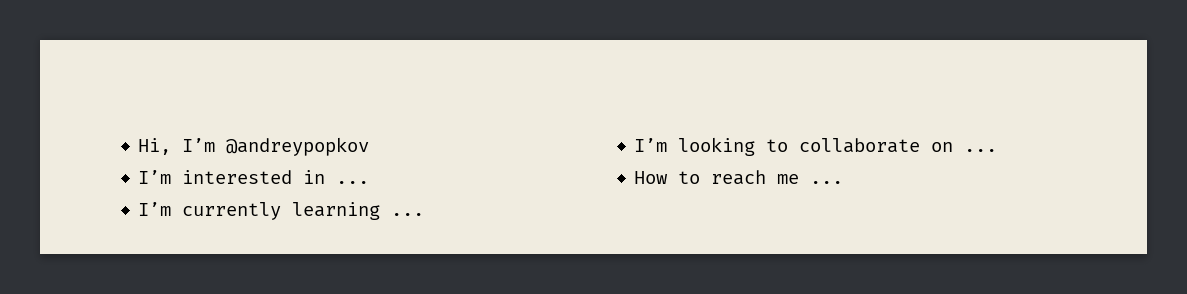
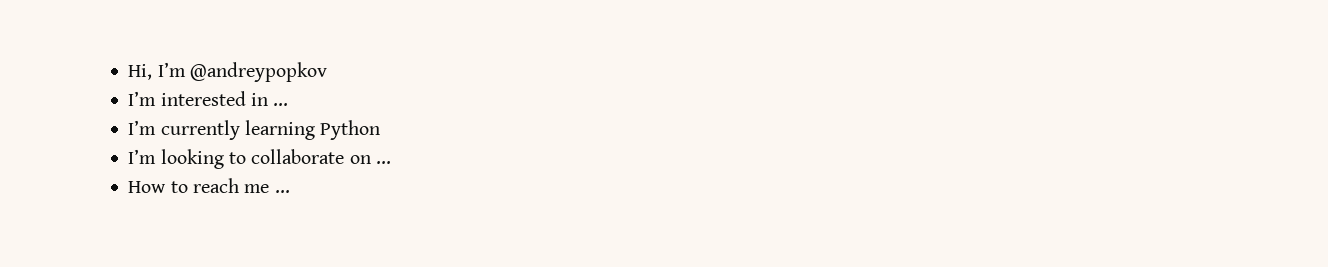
- I’m currently learning ...
+ I’m currently learning Python

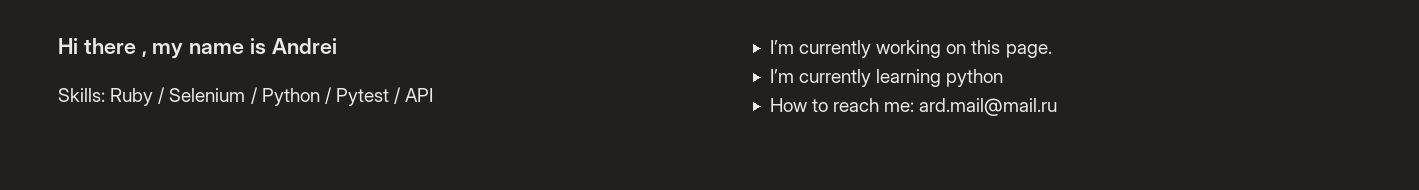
- Hi, I’m @andreypopkov
- I’m interested in ...
- I’m currently learning Python
- I’m looking to collaborate on ...
+ Hi there , my name is Andrei
+ Skills: Ruby / Selenium / Python / Pytest / API
+ I’m currently working on this page.
+ I’m currently learning python
- How to reach me ...
+ How to reach me: ard.mail@mail.ru

